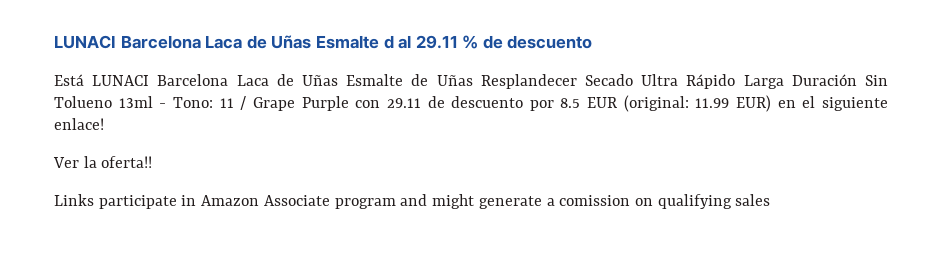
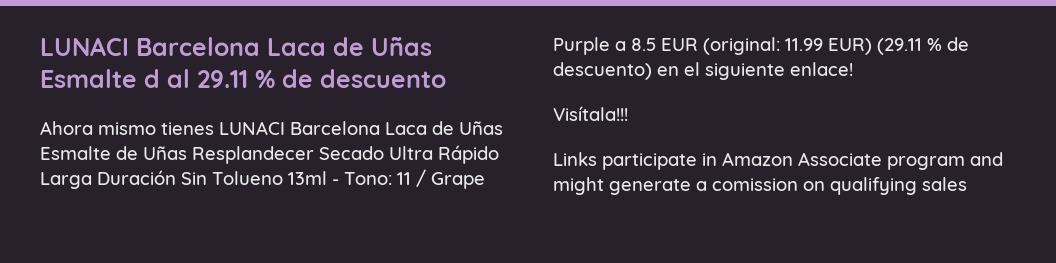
- Está LUNACI Barcelona Laca de Uñas Esmalte de Uñas Resplandecer Secado Ultra Rápido Larga Duración Sin Tolueno 13ml - Tono: 11 / Grape Purple con 29.11 de descuento por 8.5 EUR (original: 11.99 EUR) en el siguiente enlace!
+ Ahora mismo tienes LUNACI Barcelona Laca de Uñas Esmalte de Uñas Resplandecer Secado Ultra Rápido Larga Duración Sin Tolueno 13ml - Tono: 11 / Grape Purple a 8.5 EUR (original: 11.99 EUR) (29.11 % de descuento) en el siguiente enlace!
- Ver la oferta!!
+ Visítala!!!

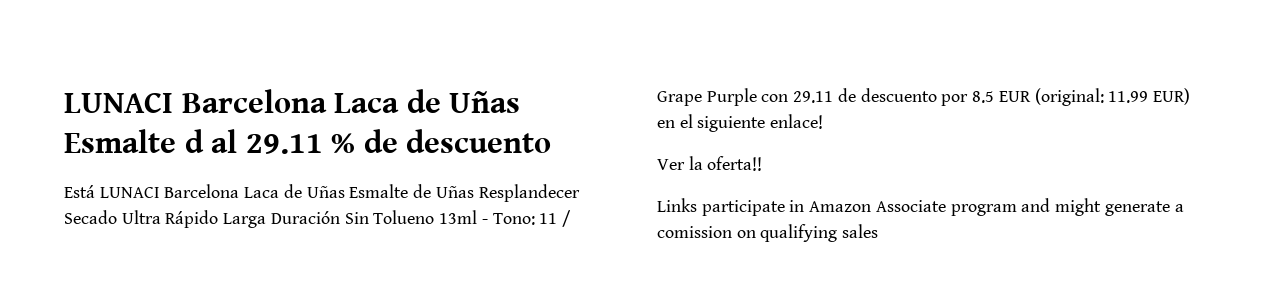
- Ahora mismo tienes LUNACI Barcelona Laca de Uñas Esmalte de Uñas Resplandecer Secado Ultra Rápido Larga Duración Sin Tolueno 13ml - Tono: 11 / Grape Purple a 8.5 EUR (original: 11.99 EUR) (29.11 % de descuento) en el siguiente enlace!
+ Está LUNACI Barcelona Laca de Uñas Esmalte de Uñas Resplandecer Secado Ultra Rápido Larga Duración Sin Tolueno 13ml - Tono: 11 / Grape Purple con 29.11 de descuento por 8.5 EUR (original: 11.99 EUR) en el siguiente enlace!
- Visítala!!!
+ Ver la oferta!!

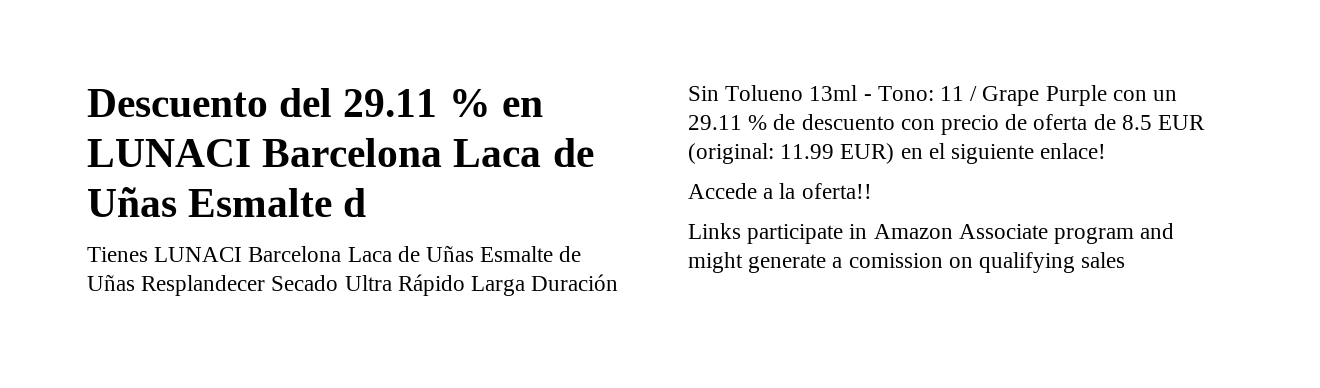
- LUNACI Barcelona Laca de Uñas Esmalte d al 29.11 % de descuento
- Está LUNACI Barcelona Laca de Uñas Esmalte de Uñas Resplandecer Secado Ultra Rápido Larga Duración Sin Tolueno 13ml - Tono: 11 / Grape Purple con 29.11 de descuento por 8.5 EUR (original: 11.99 EUR) en el siguiente enlace!
+ Descuento del 29.11 % en LUNACI Barcelona Laca de Uñas Esmalte d
+ Tienes LUNACI Barcelona Laca de Uñas Esmalte de Uñas Resplandecer Secado Ultra Rápido Larga Duración Sin Tolueno 13ml - Tono: 11 / Grape Purple con un 29.11 % de descuento con precio de oferta de 8.5 EUR (original: 11.99 EUR) en el siguiente enlace!
- Ver la oferta!!
+ Accede a la oferta!!

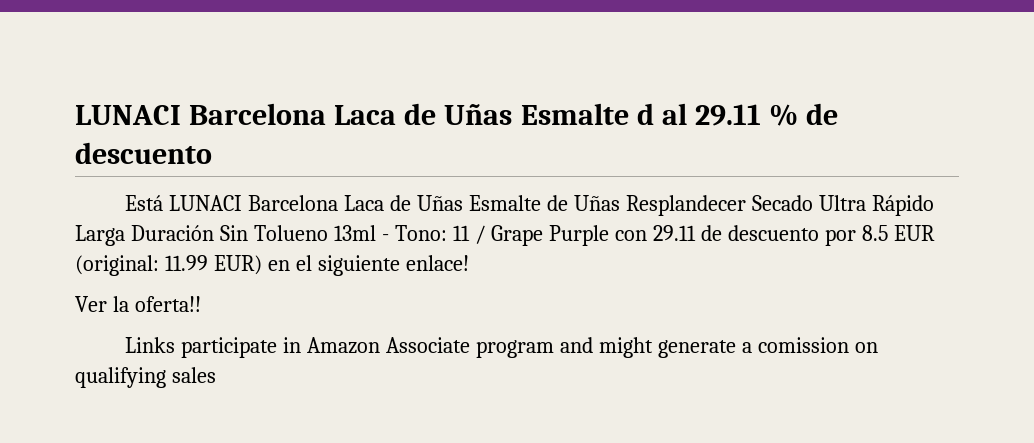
- Descuento del 29.11 % en LUNACI Barcelona Laca de Uñas Esmalte d
- Tienes LUNACI Barcelona Laca de Uñas Esmalte de Uñas Resplandecer Secado Ultra Rápido Larga Duración Sin Tolueno 13ml - Tono: 11 / Grape Purple con un 29.11 % de descuento con precio de oferta de 8.5 EUR (original: 11.99 EUR) en el siguiente enlace!
+ LUNACI Barcelona Laca de Uñas Esmalte d al 29.11 % de descuento
+ Está LUNACI Barcelona Laca de Uñas Esmalte de Uñas Resplandecer Secado Ultra Rápido Larga Duración Sin Tolueno 13ml - Tono: 11 / Grape Purple con 29.11 de descuento por 8.5 EUR (original: 11.99 EUR) en el siguiente enlace!
- Accede a la oferta!!
+ Ver la oferta!!

